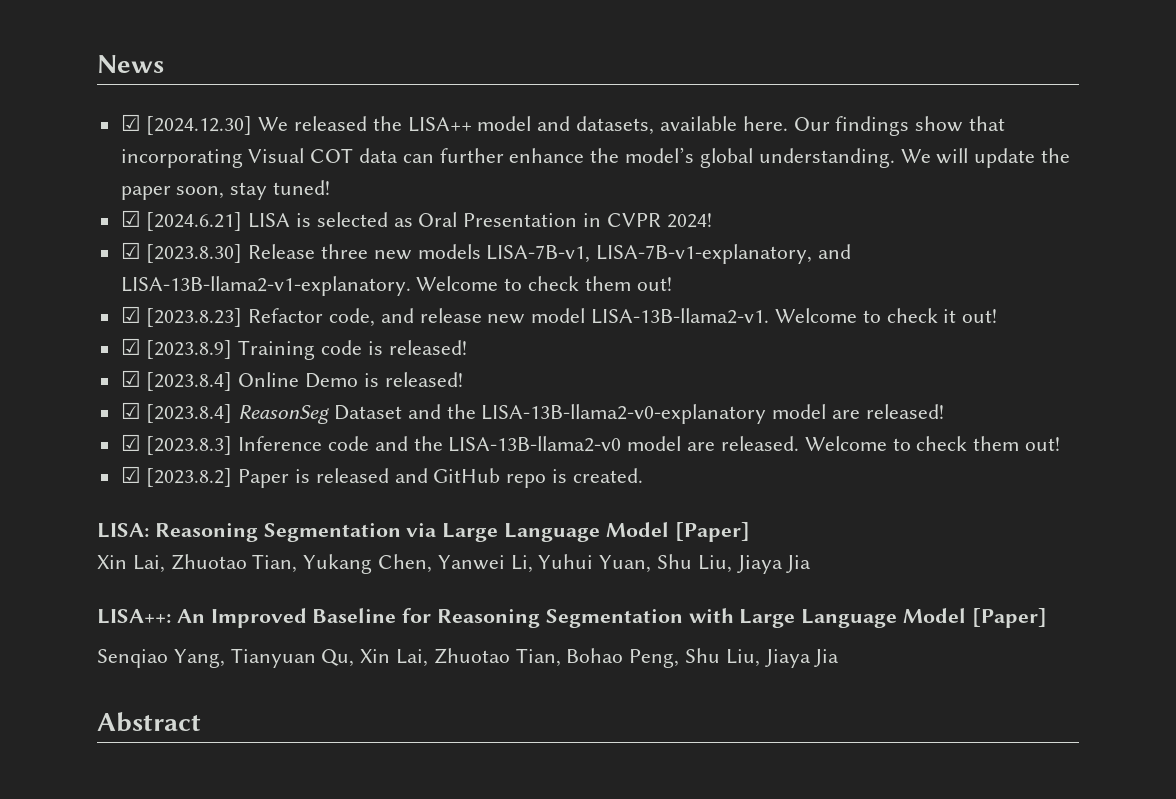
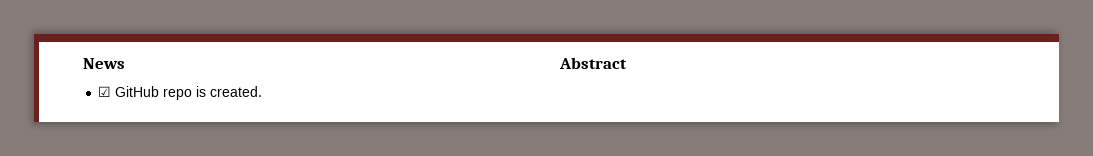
- ☑ [2024.12.30] We released the LISA++ model and datasets, available here. Our findings show that incorporating Visual COT data can further enhance the model’s global understanding. We will update the paper soon, stay tuned!
- ☑ [2024.6.21] LISA is selected as Oral Presentation in CVPR 2024!
- ☑ [2023.8.30] Release three new models LISA-7B-v1, LISA-7B-v1-explanatory, and LISA-13B-llama2-v1-explanatory. Welcome to check them out!
- ☑ [2023.8.23] Refactor code, and release new model LISA-13B-llama2-v1. Welcome to check it out!
- ☑ [2023.8.9] Training code is released!
- ☑ [2023.8.4] Online Demo is released!
- ☑ [2023.8.4] ReasonSeg Dataset and the LISA-13B-llama2-v0-explanatory model are released!
- ☑ [2023.8.3] Inference code and the LISA-13B-llama2-v0 model are released. Welcome to check them out!
- ☑ [2023.8.2] Paper is released and GitHub repo is created.
- LISA: Reasoning Segmentation via Large Language Model [Paper]
- Xin Lai, Zhuotao Tian, Yukang Chen, Yanwei Li, Yuhui Yuan, Shu Liu, Jiaya Jia
- LISA++: An Improved Baseline for Reasoning Segmentation with Large Language Model [Paper]
- Senqiao Yang, Tianyuan Qu, Xin Lai, Zhuotao Tian, Bohao Peng, Shu Liu, Jiaya Jia
+ ☑ GitHub repo is created.

